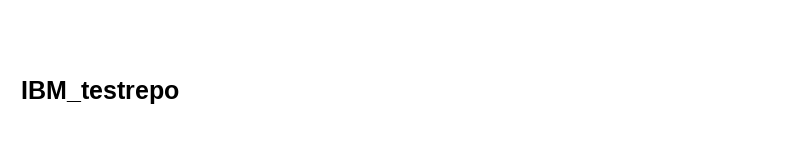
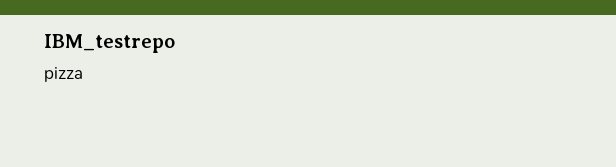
+ pizza

